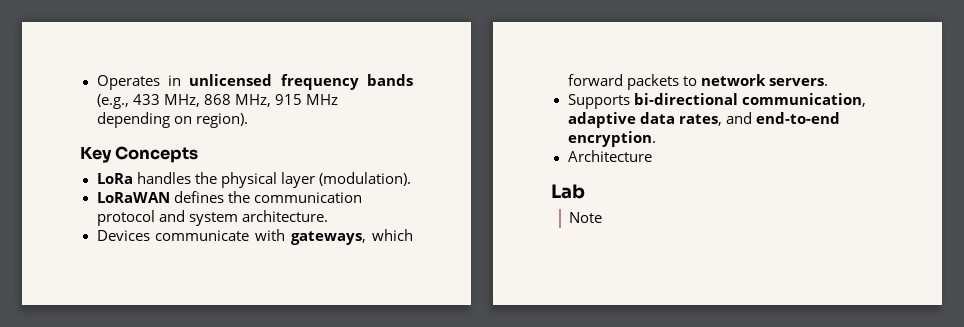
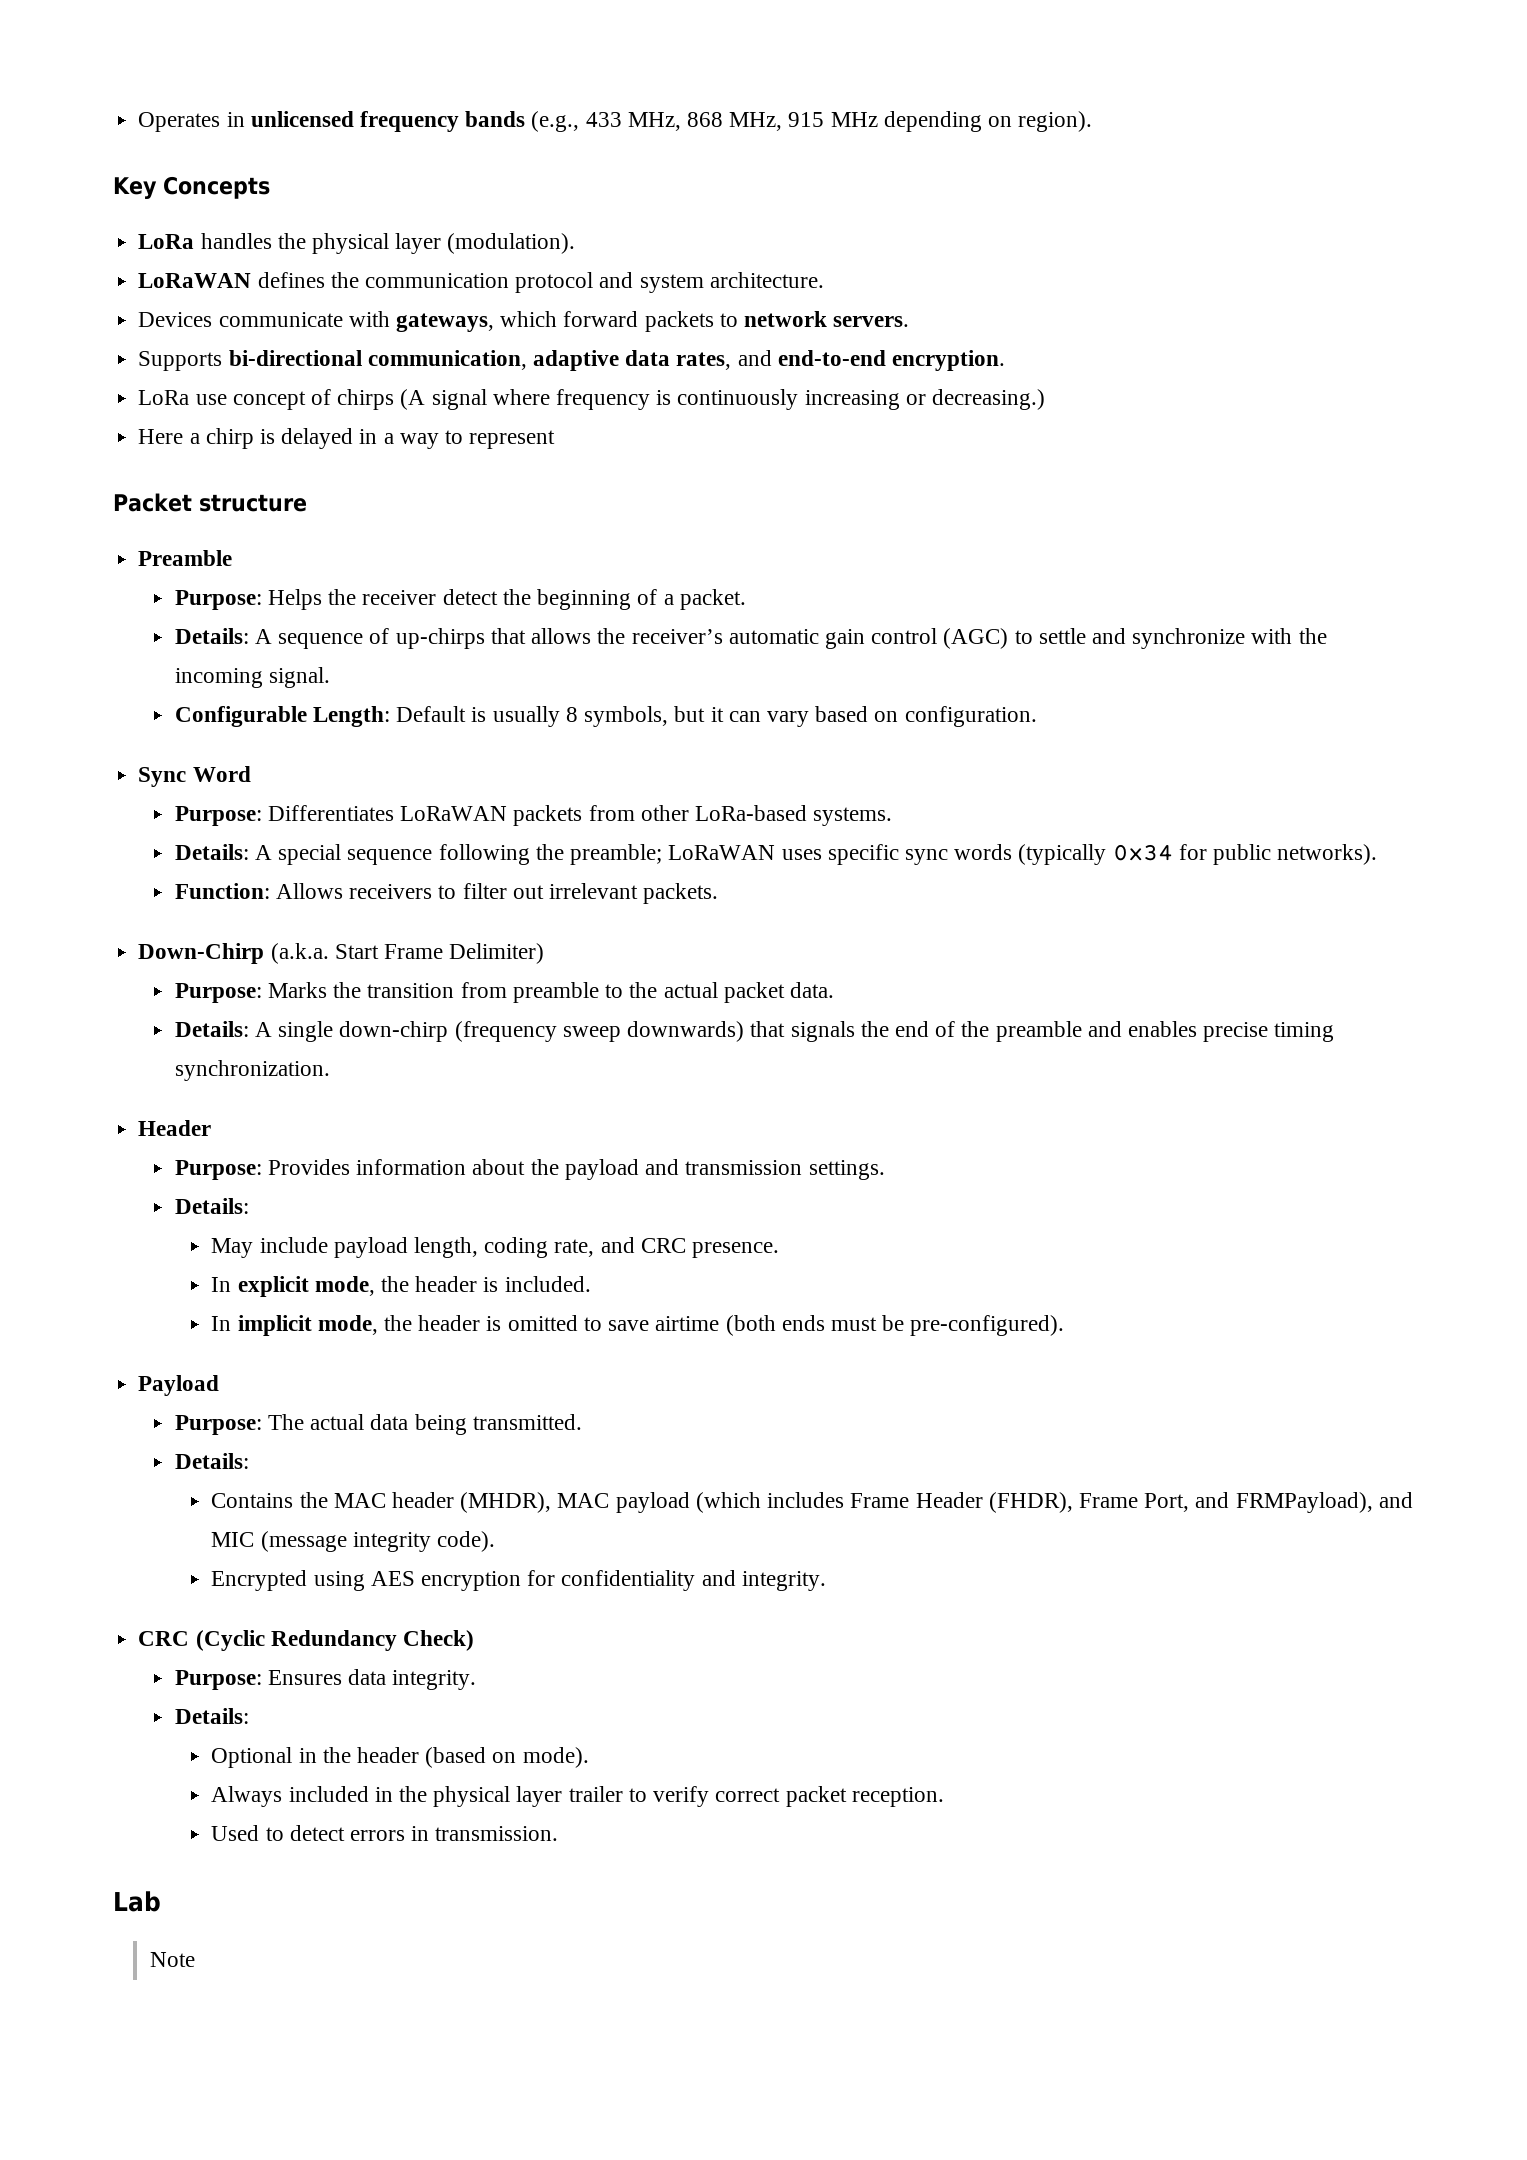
- Architecture
+ LoRa use concept of chirps (A signal where frequency is continuously increasing or decreasing.)
+ Here a chirp is delayed in a way to represent
+ Packet structure
+ Preamble
+ Purpose: Helps the receiver detect the beginning of a packet.
+ Details: A sequence of up-chirps that allows the receiver’s automatic gain control (AGC) to settle and synchronize with the incoming signal.
+ Configurable Length: Default is usually 8 symbols, but it can vary based on configuration.
+ Sync Word
+ Purpose: Differentiates LoRaWAN packets from other LoRa-based systems.
+ Details: A special sequence following the preamble; LoRaWAN uses specific sync words (typically 0x34 for public networks).
+ Function: Allows receivers to filter out irrelevant packets.
+ Down-Chirp (a.k.a. Start Frame Delimiter)
+ Purpose: Marks the transition from preamble to the actual packet data.
+ Details: A single down-chirp (frequency sweep downwards) that signals the end of the preamble and enables precise timing synchronization.
+ Header
+ Purpose: Provides information about the payload and transmission settings.
+ Details:
+ May include payload length, coding rate, and CRC presence.
+ In explicit mode, the header is included.
+ In implicit mode, the header is omitted to save airtime (both ends must be pre-configured).
+ Payload
+ Purpose: The actual data being transmitted.
+ Details:
+ Contains the MAC header (MHDR), MAC payload (which includes Frame Header (FHDR), Frame Port, and FRMPayload), and MIC (message integrity code).
+ Encrypted using AES encryption for confidentiality and integrity.
+ CRC (Cyclic Redundancy Check)
+ Purpose: Ensures data integrity.
+ Details:
+ Optional in the header (based on mode).
+ Always included in the physical layer trailer to verify correct packet reception.
+ Used to detect errors in transmission.

